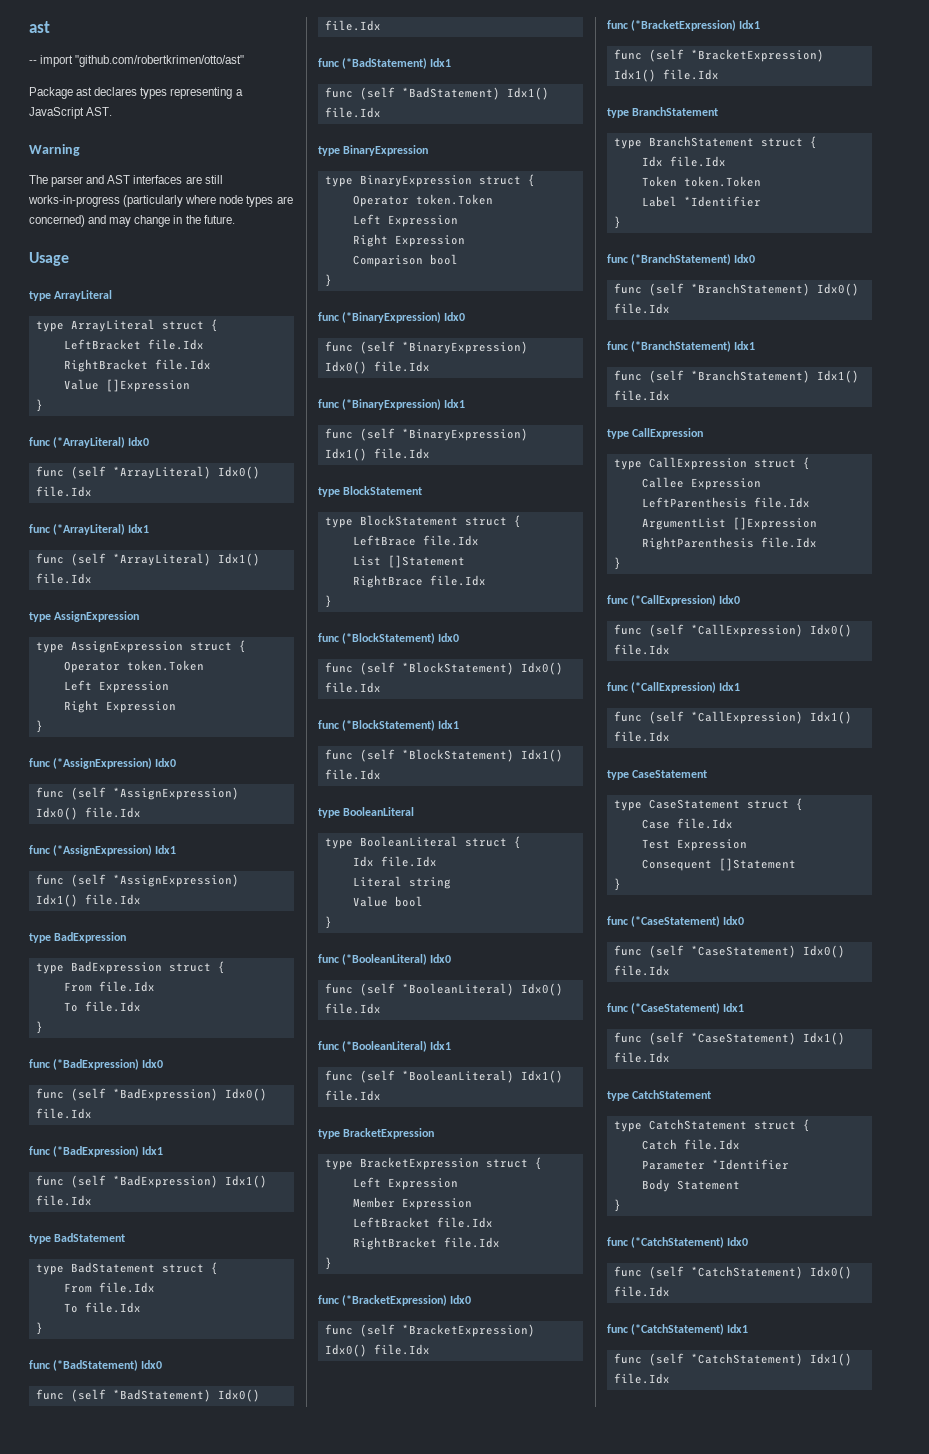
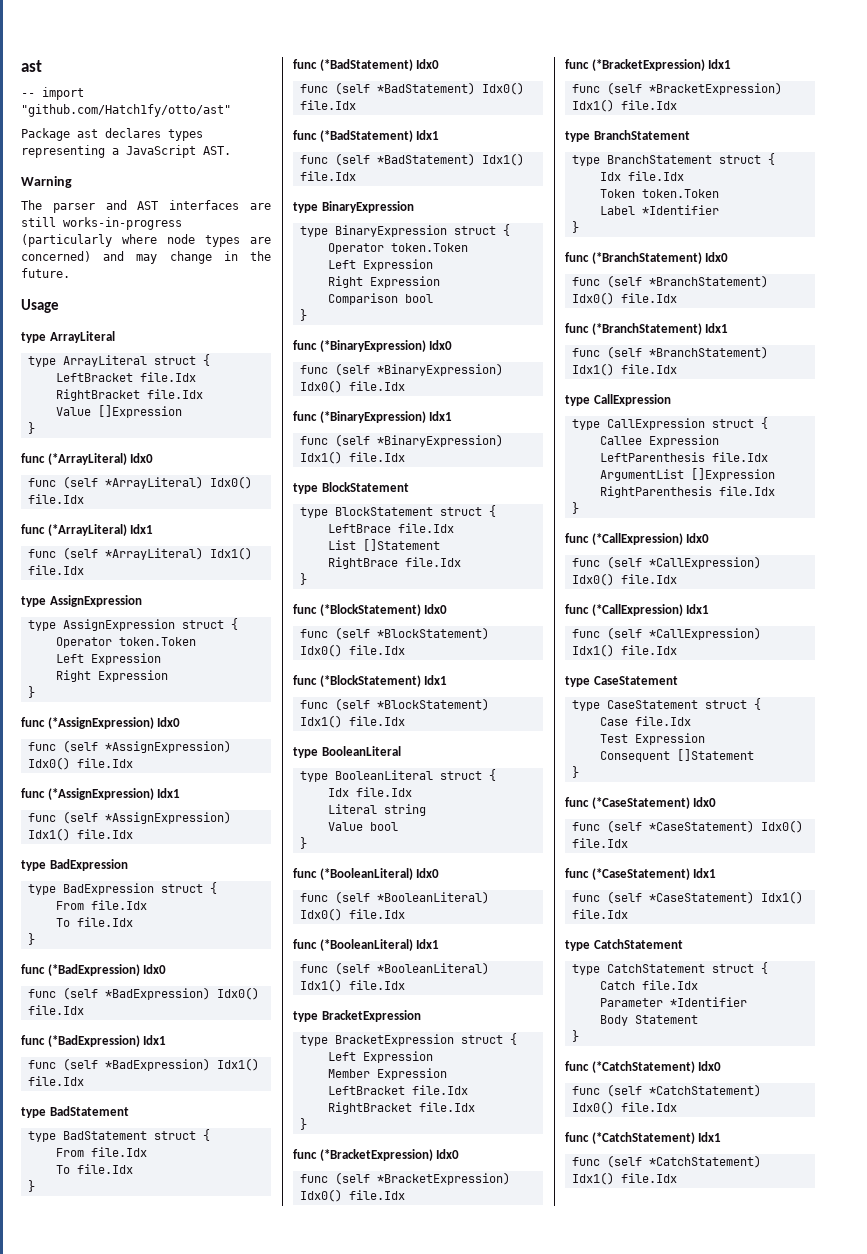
- -- import "github.com/robertkrimen/otto/ast"
+ -- import "github.com/Hatch1fy/otto/ast"

